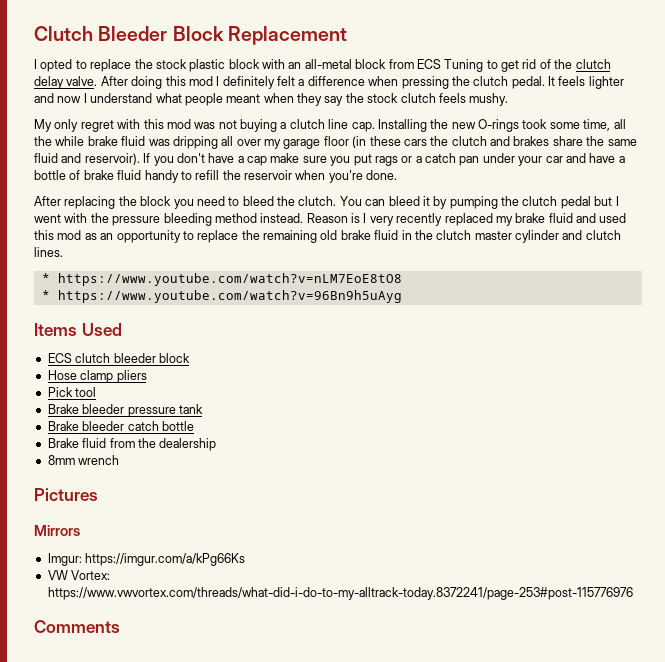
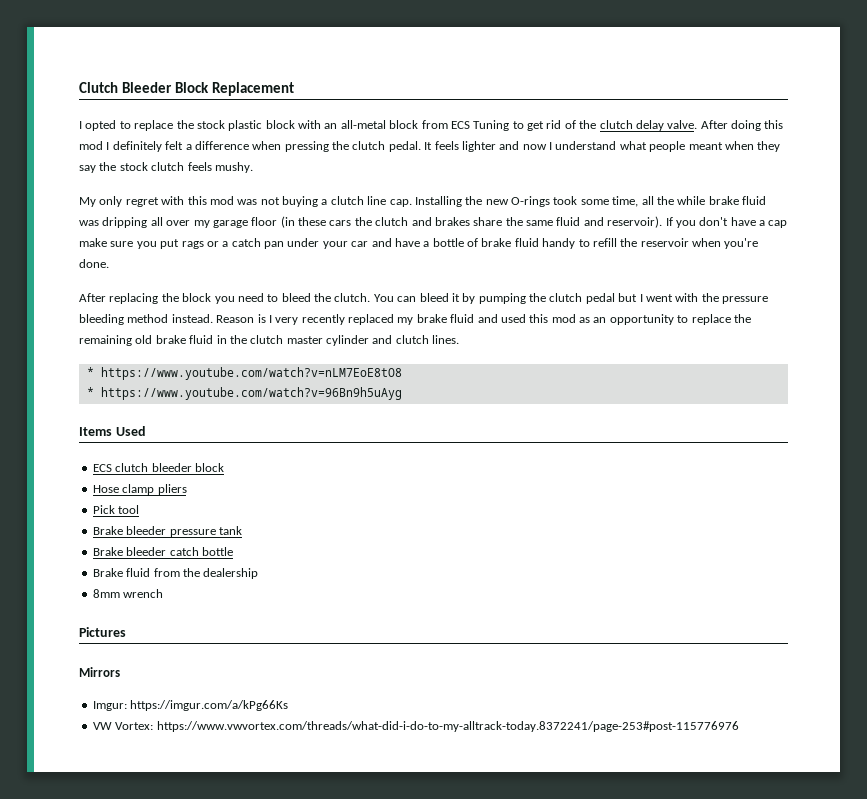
- Comments

